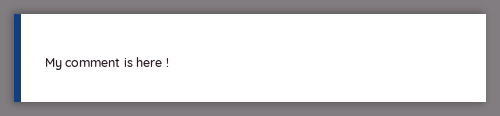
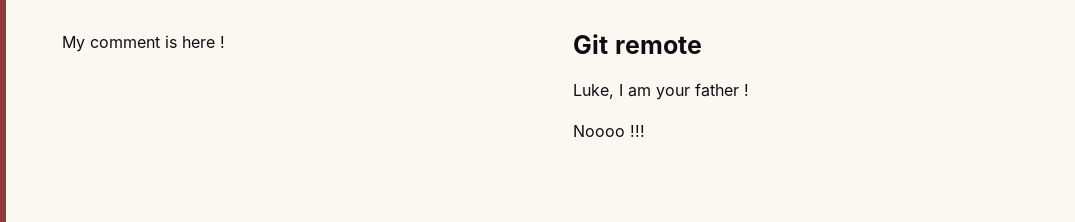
+ Git remote
+ Luke, I am your father !
+ Noooo !!!

